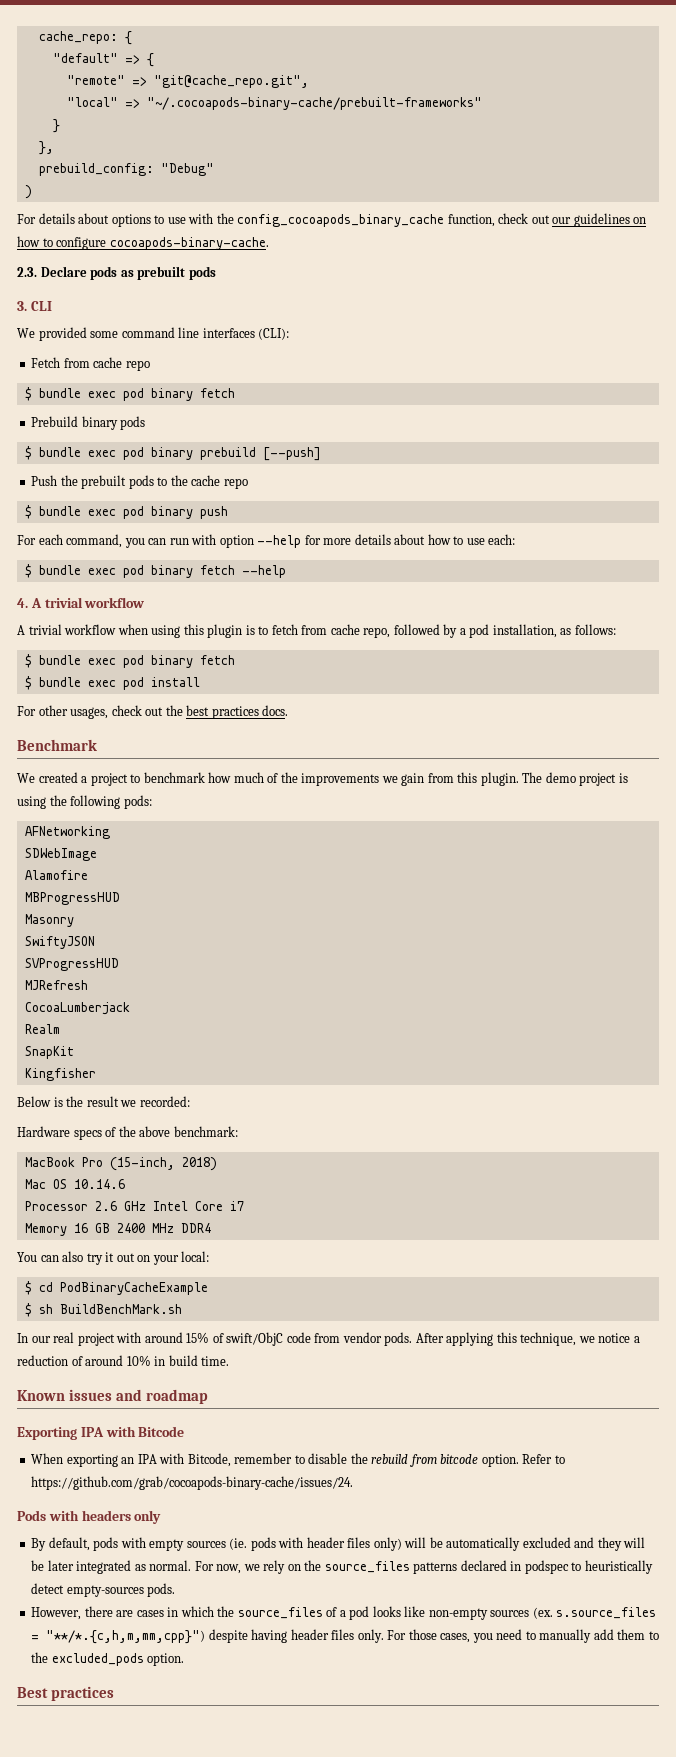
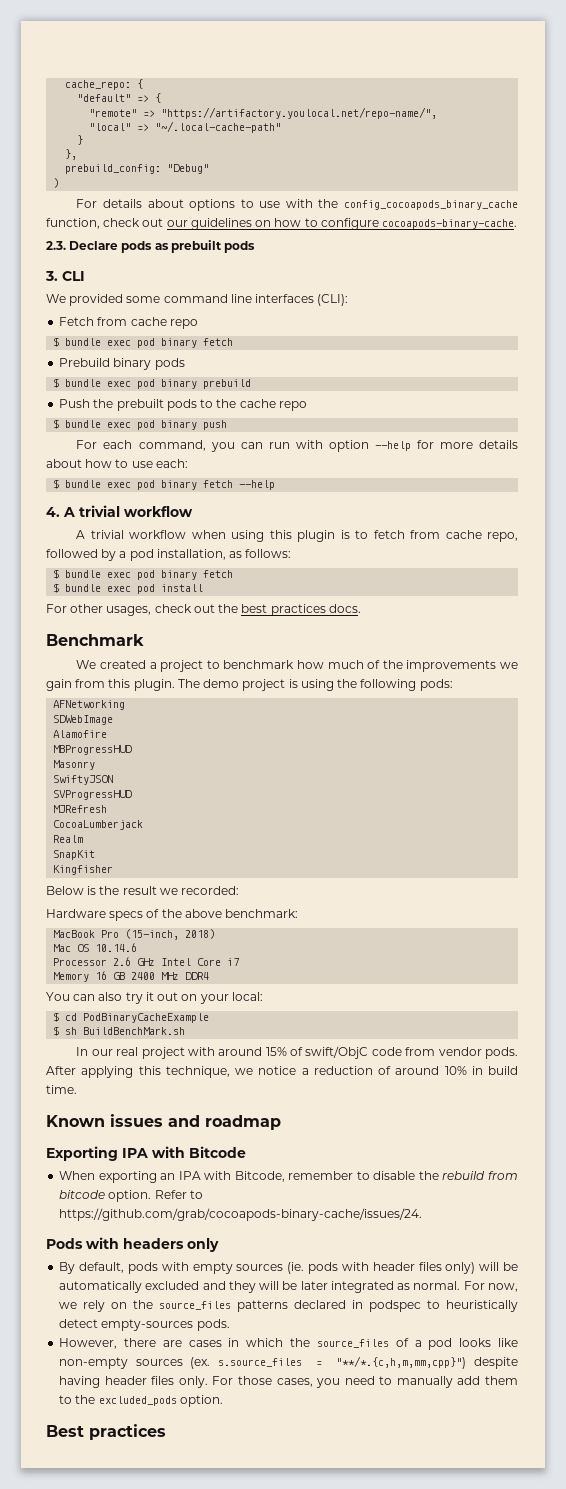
- "remote" => "git@cache_repo.git",
+ "remote" => "https://artifactory.youlocal.net/repo-name/",
- "local" => "~/.cocoapods-binary-cache/prebuilt-frameworks"
+ "local" => "~/.local-cache-path"
- $ bundle exec pod binary prebuild [--push]
+ $ bundle exec pod binary prebuild

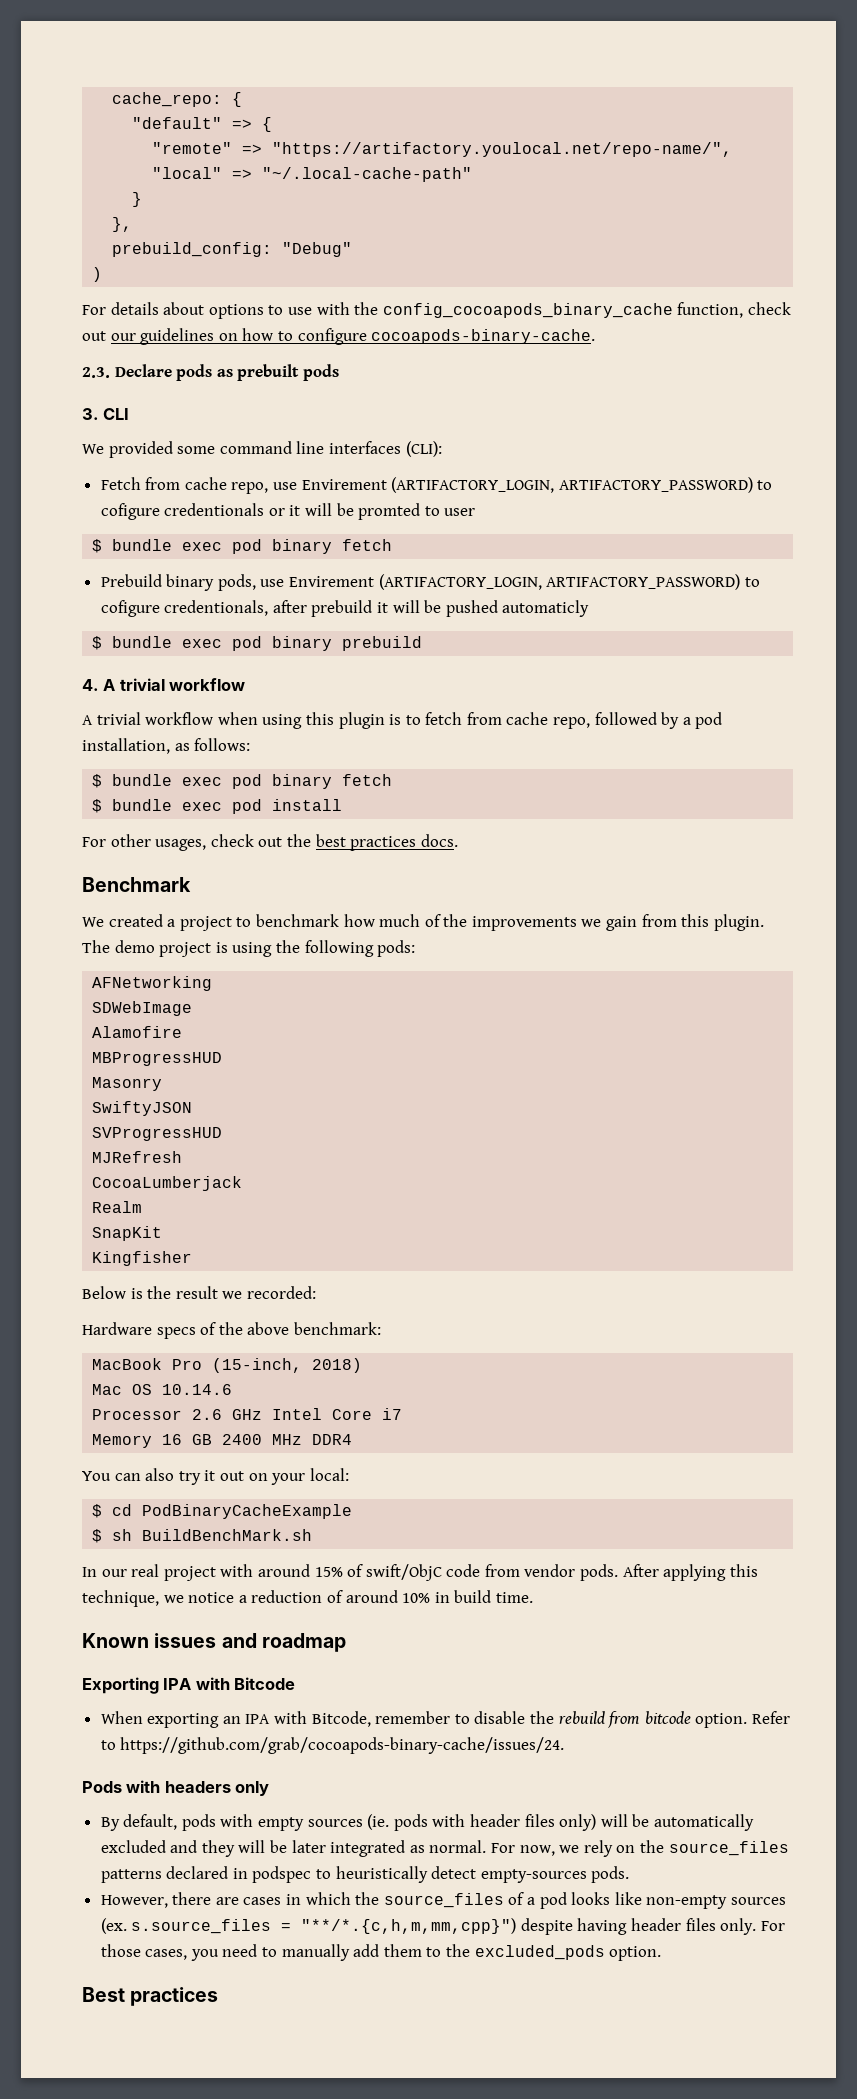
- Fetch from cache repo
+ Fetch from cache repo, use Envirement (ARTIFACTORY_LOGIN, ARTIFACTORY_PASSWORD) to cofigure credentionals or it will be promted to user
- Prebuild binary pods
+ Prebuild binary pods, use Envirement (ARTIFACTORY_LOGIN, ARTIFACTORY_PASSWORD) to cofigure credentionals, after prebuild it will be pushed automaticly
- Push the prebuilt pods to the cache repo
- $ bundle exec pod binary push
- For each command, you can run with option --help for more details about how to use each:
- $ bundle exec pod binary fetch --help

